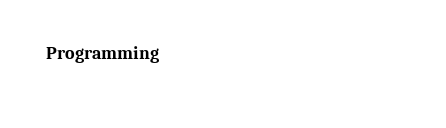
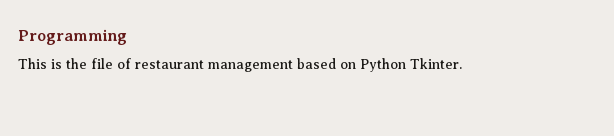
+ This is the file of restaurant management based on Python Tkinter.

